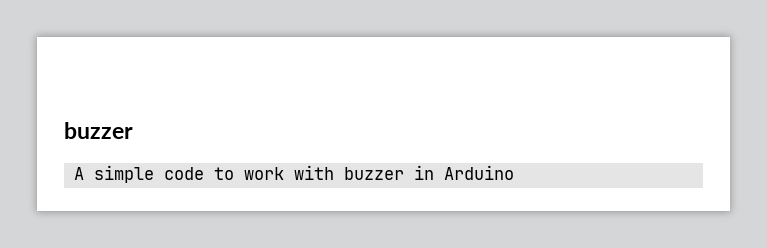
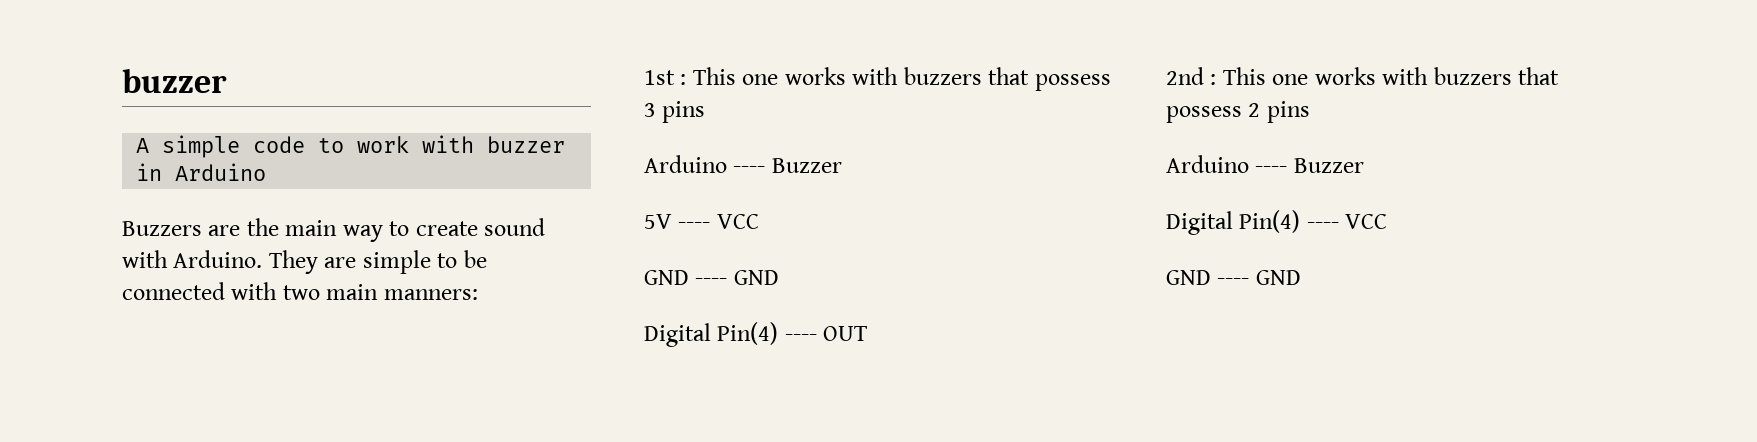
+ Buzzers are the main way to create sound with Arduino. They are simple to be connected with two main manners:
+ 1st : This one works with buzzers that possess 3 pins
+ Arduino ---- Buzzer
+ 5V ---- VCC
+ GND ---- GND
+ Digital Pin(4) ---- OUT
+ 2nd : This one works with buzzers that possess 2 pins
+ Arduino ---- Buzzer
+ Digital Pin(4) ---- VCC
+ GND ---- GND

